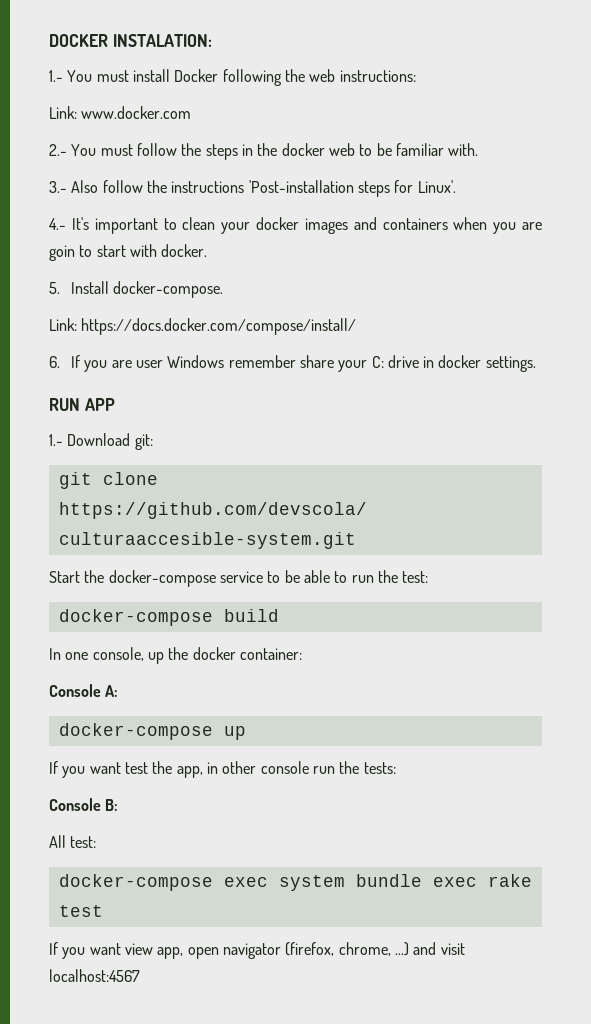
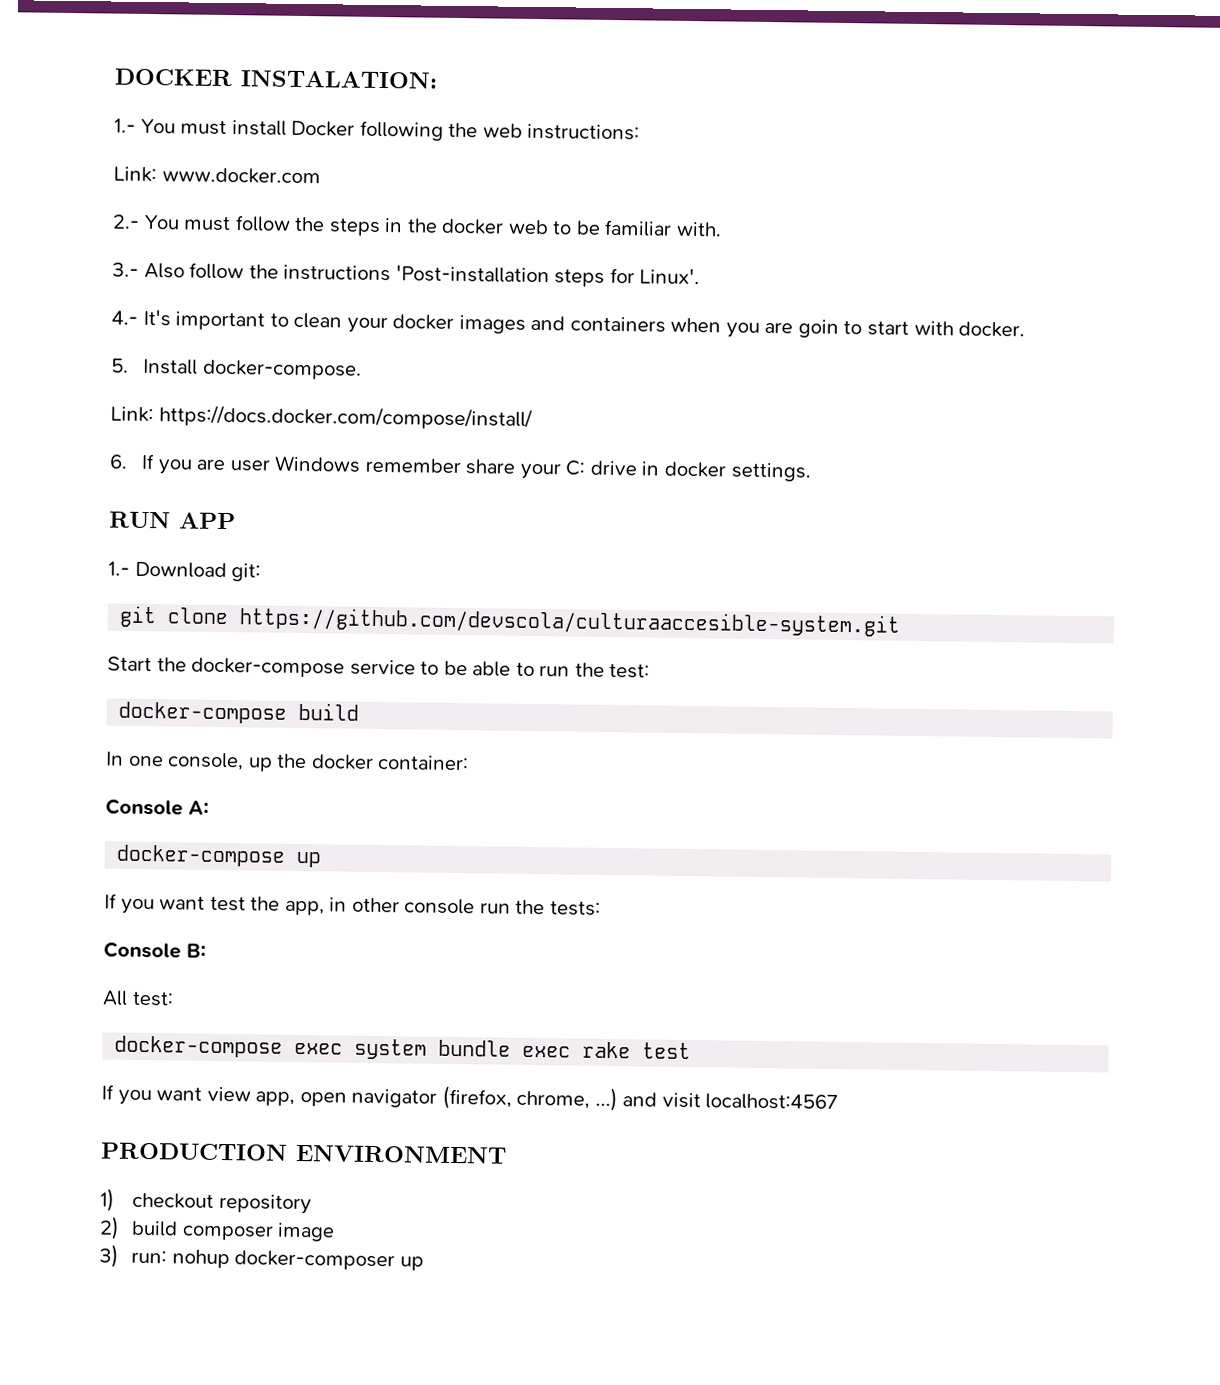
+ PRODUCTION ENVIRONMENT
+ 1) checkout repository
+ 2) build composer image
+ 3) run: nohup docker-composer up

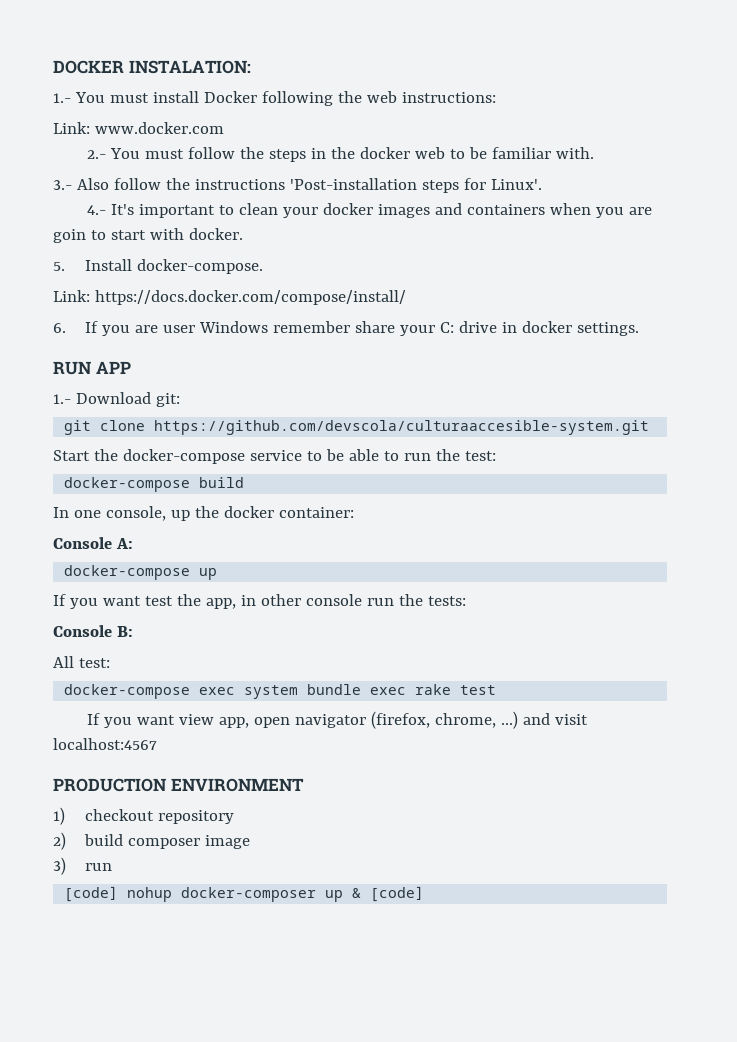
- 3) run: nohup docker-composer up
+ 3) run
+ [code] nohup docker-composer up & [code]

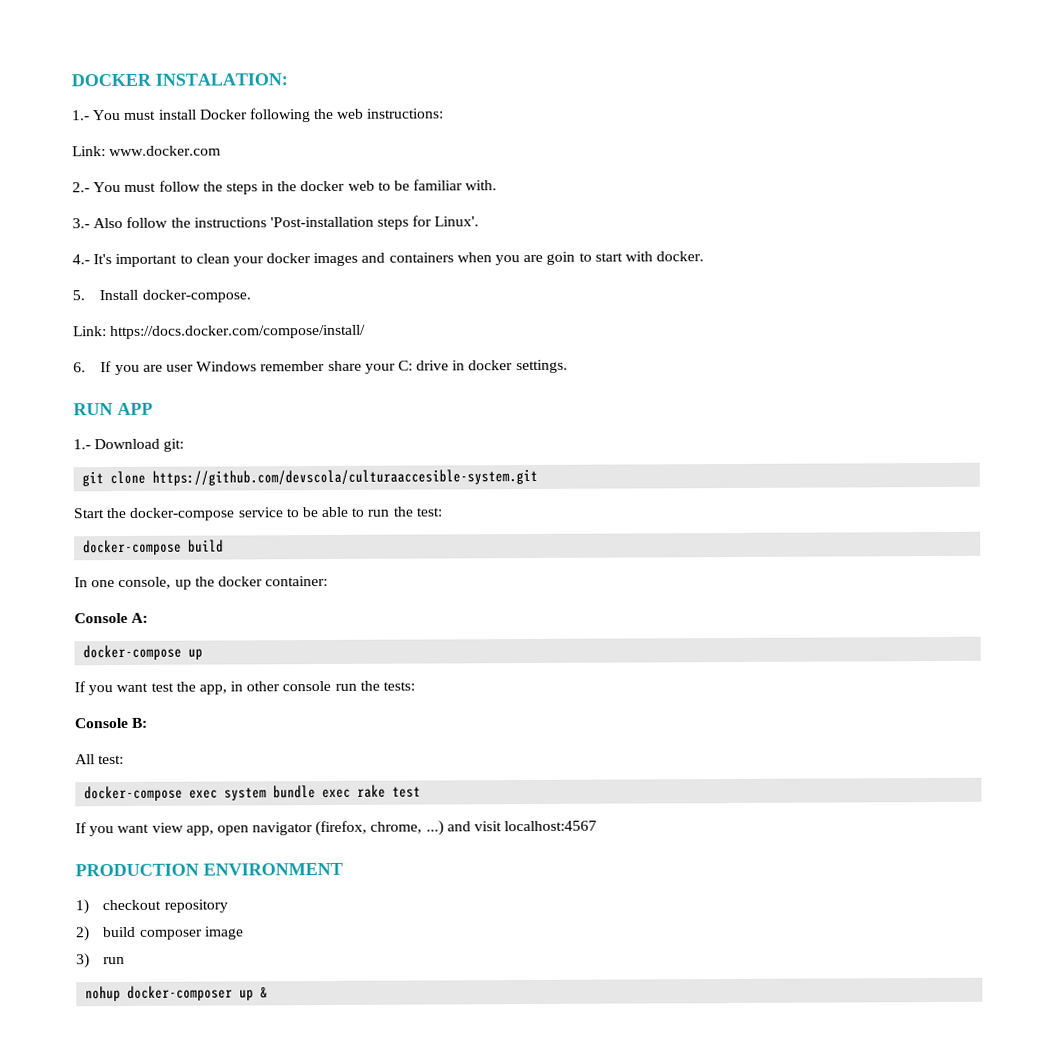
- [code] nohup docker-composer up & [code]
+ nohup docker-composer up &

